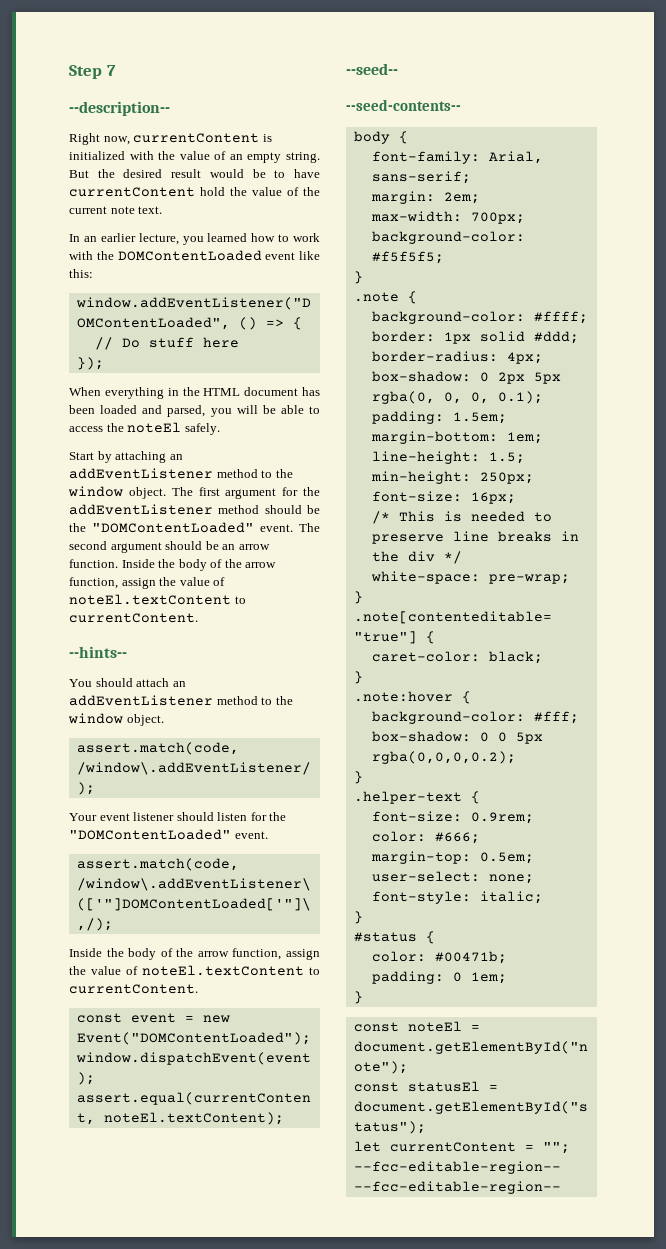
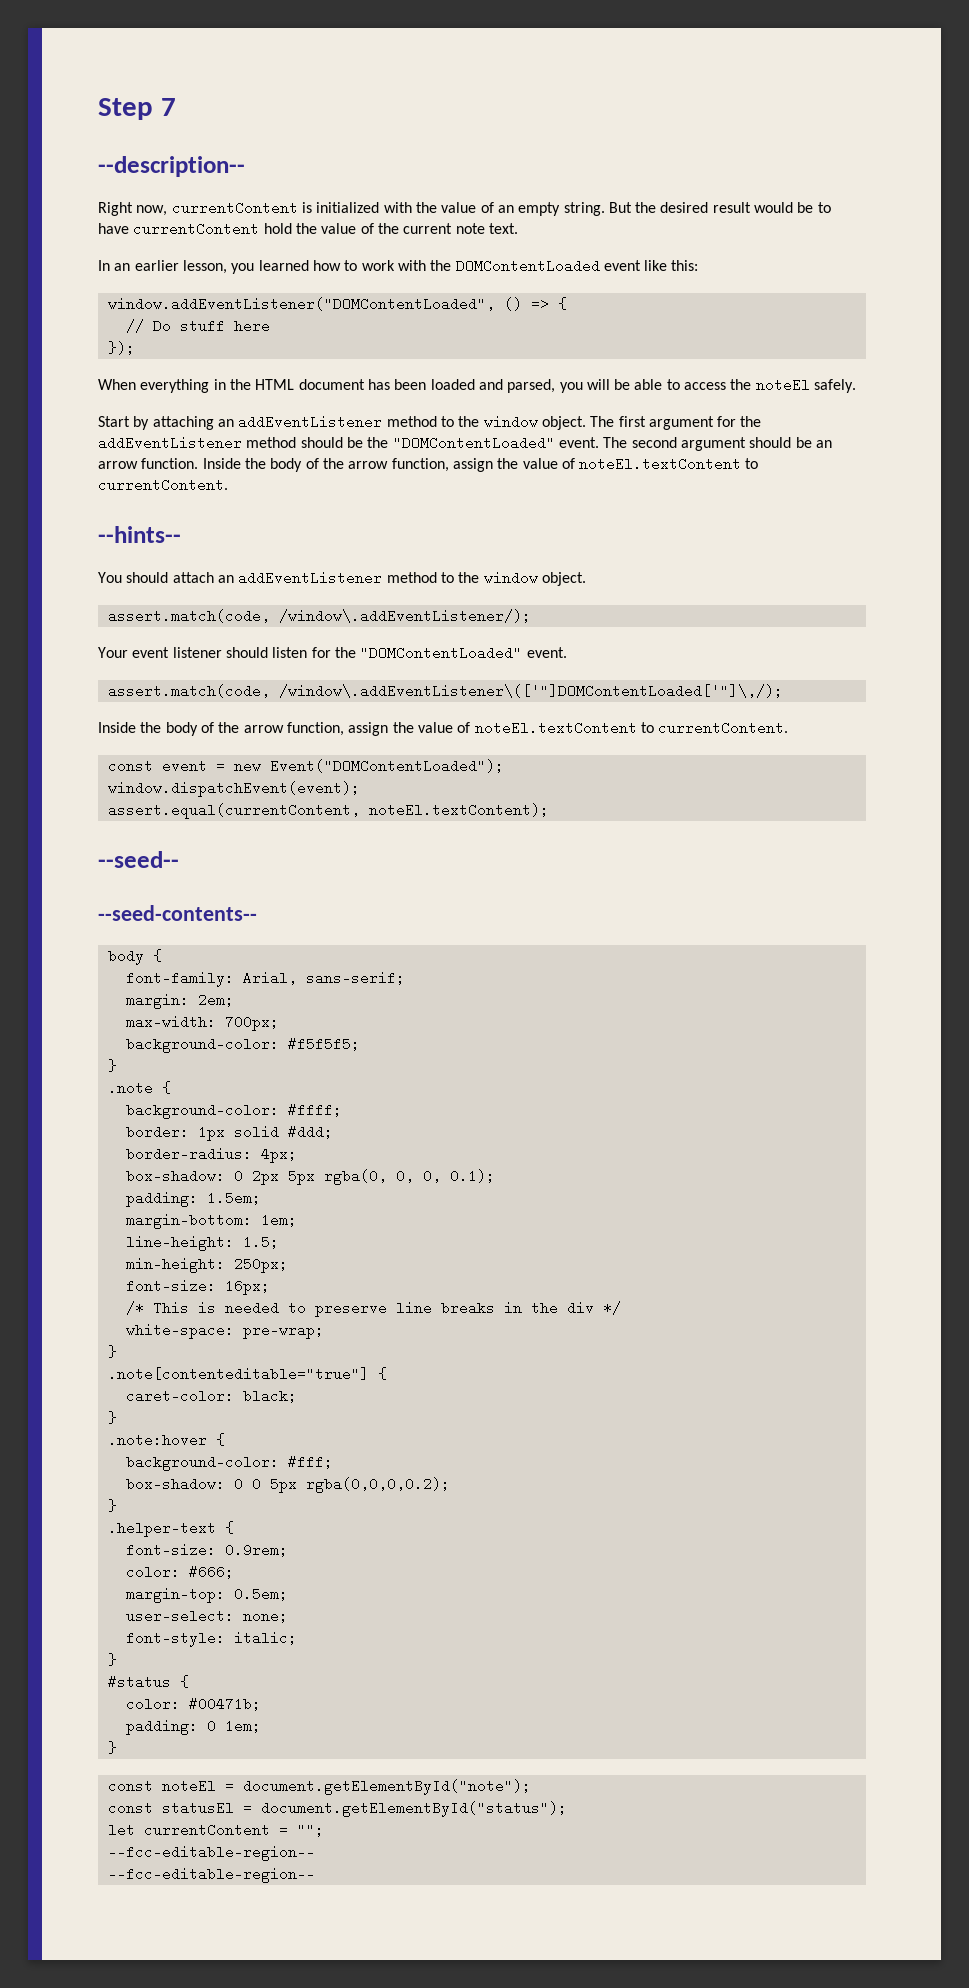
- In an earlier lecture, you learned how to work with the DOMContentLoaded event like this:
+ In an earlier lesson, you learned how to work with the DOMContentLoaded event like this:

